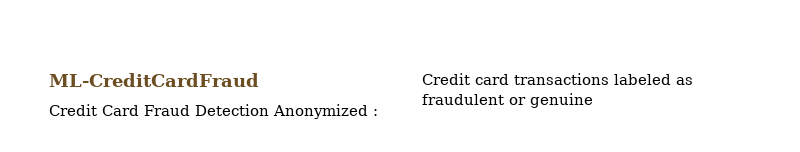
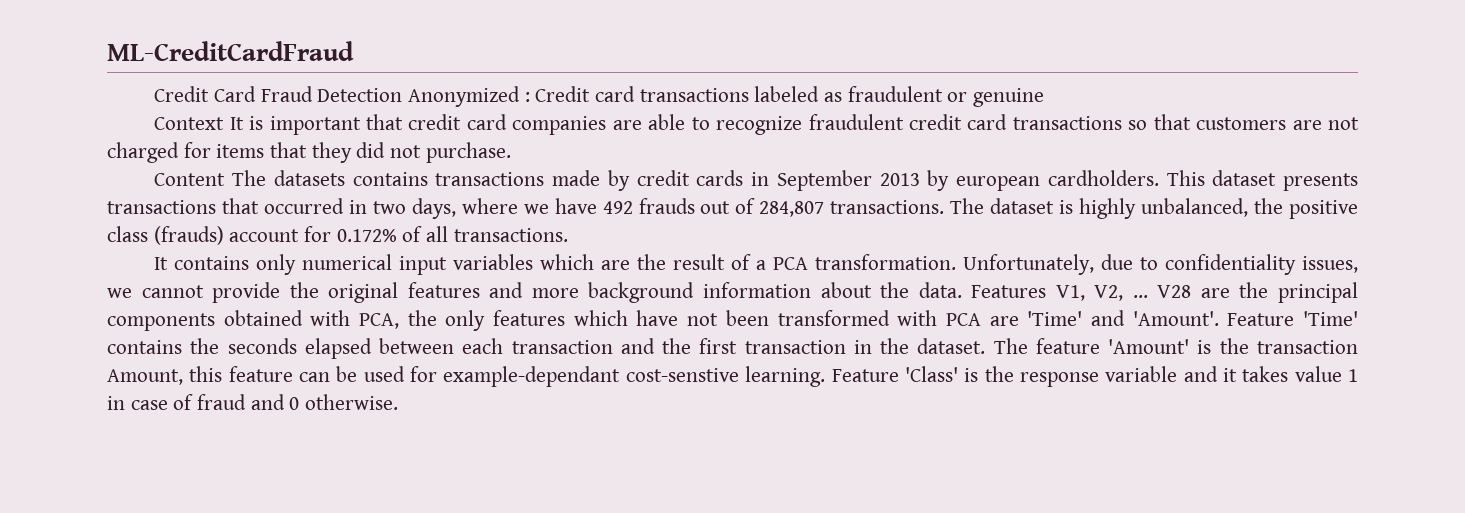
+ Context It is important that credit card companies are able to recognize fraudulent credit card transactions so that customers are not charged for items that they did not purchase.
+ Content The datasets contains transactions made by credit cards in September 2013 by european cardholders. This dataset presents transactions that occurred in two days, where we have 492 frauds out of 284,807 transactions. The dataset is highly unbalanced, the positive class (frauds) account for 0.172% of all transactions.
+ It contains only numerical input variables which are the result of a PCA transformation. Unfortunately, due to confidentiality issues, we cannot provide the original features and more background information about the data. Features V1, V2, … V28 are the principal components obtained with PCA, the only features which have not been transformed with PCA are 'Time' and 'Amount'. Feature 'Time' contains the seconds elapsed between each transaction and the first transaction in the dataset. The feature 'Amount' is the transaction Amount, this feature can be used for example-dependant cost-senstive learning. Feature 'Class' is the response variable and it takes value 1 in case of fraud and 0 otherwise.

